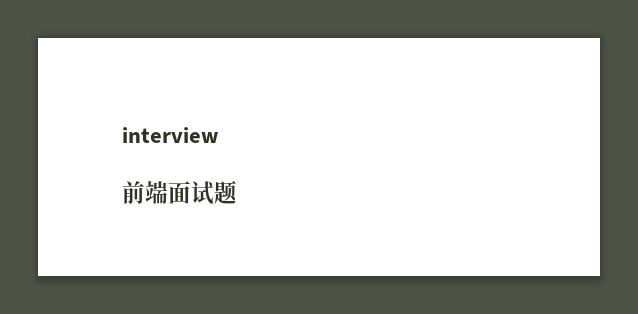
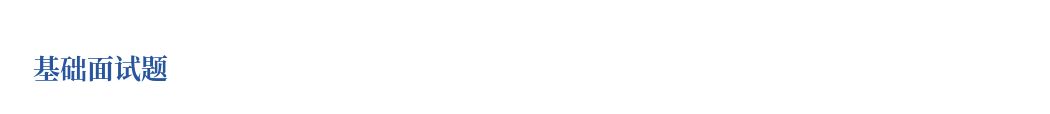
- interview
- 前端面试题
+ 基础面试题

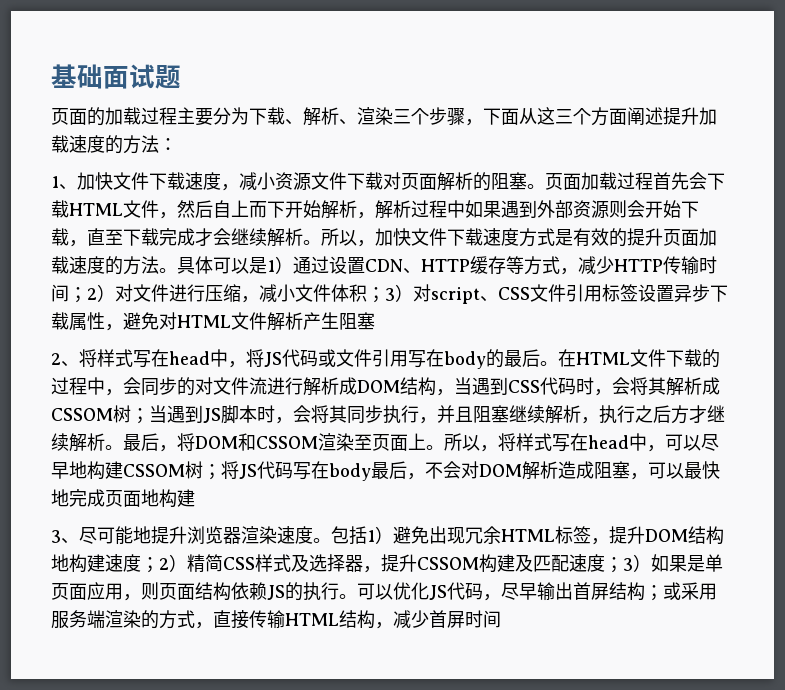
+ 页面的加载过程主要分为下载、解析、渲染三个步骤，下面从这三个方面阐述提升加载速度的方法：
+ 1、加快文件下载速度，减小资源文件下载对页面解析的阻塞。页面加载过程首先会下载HTML文件，然后自上而下开始解析，解析过程中如果遇到外部资源则会开始下载，直至下载完成才会继续解析。所以，加快文件下载速度方式是有效的提升页面加载速度的方法。具体可以是1）通过设置CDN、HTTP缓存等方式，减少HTTP传输时间；2）对文件进行压缩，减小文件体积；3）对script、CSS文件引用标签设置异步下载属性，避免对HTML文件解析产生阻塞
+ 2、将样式写在head中，将JS代码或文件引用写在body的最后。在HTML文件下载的过程中，会同步的对文件流进行解析成DOM结构，当遇到CSS代码时，会将其解析成CSSOM树；当遇到JS脚本时，会将其同步执行，并且阻塞继续解析，执行之后方才继续解析。最后，将DOM和CSSOM渲染至页面上。所以，将样式写在head中，可以尽早地构建CSSOM树；将JS代码写在body最后，不会对DOM解析造成阻塞，可以最快地完成页面地构建
+ 3、尽可能地提升浏览器渲染速度。包括1）避免出现冗余HTML标签，提升DOM结构地构建速度；2）精简CSS样式及选择器，提升CSSOM构建及匹配速度；3）如果是单页面应用，则页面结构依赖JS的执行。可以优化JS代码，尽早输出首屏结构；或采用服务端渲染的方式，直接传输HTML结构，减少首屏时间

